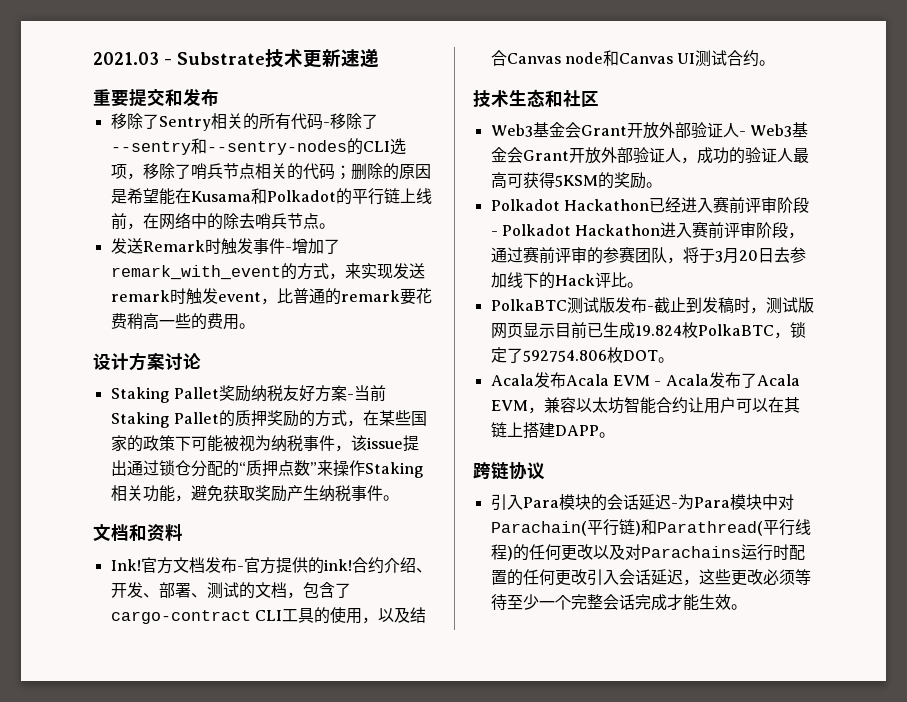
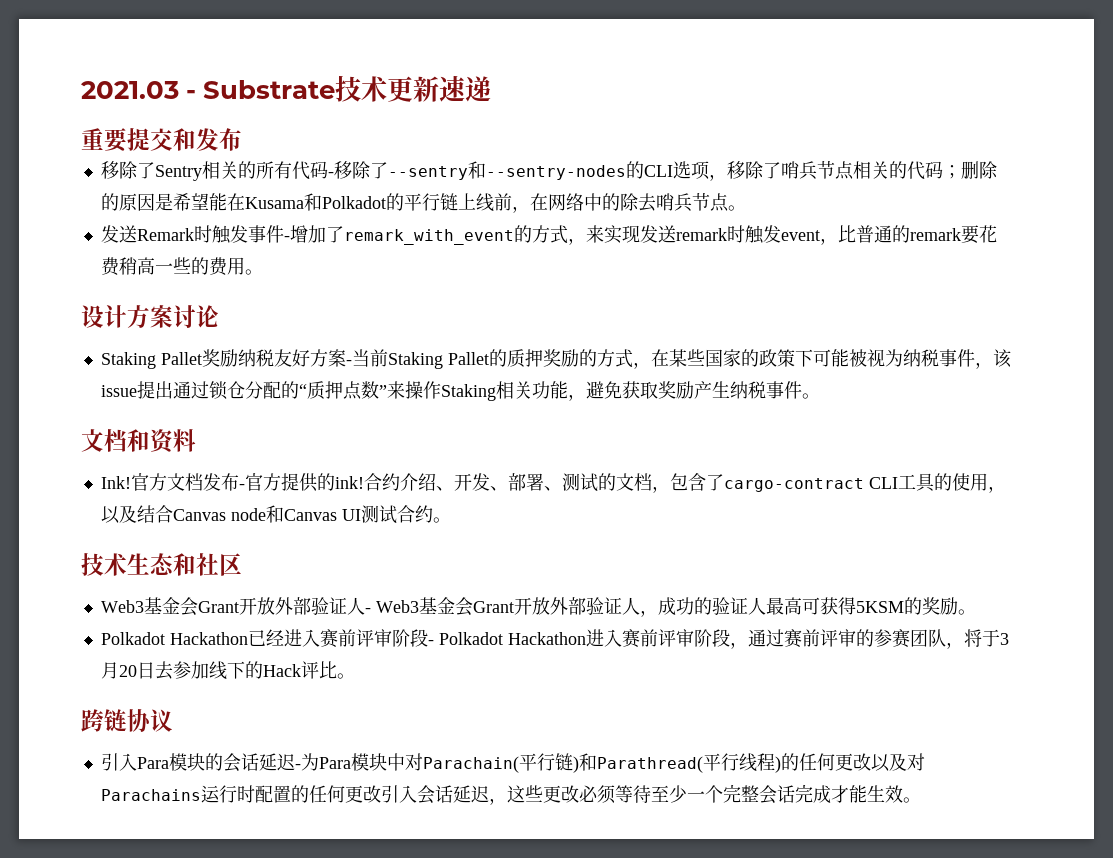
- PolkaBTC测试版发布-截止到发稿时，测试版网页显示目前已生成19.824枚PolkaBTC，锁定了592754.806枚DOT。
- Acala发布Acala EVM - Acala发布了Acala EVM，兼容以太坊智能合约让用户可以在其链上搭建DAPP。

